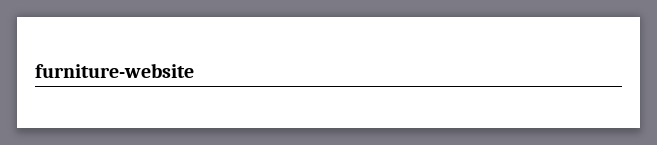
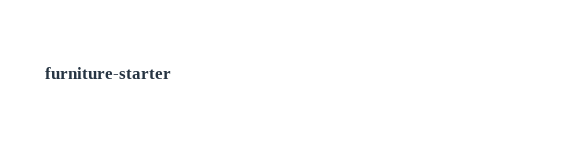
- furniture-website
+ furniture-starter

